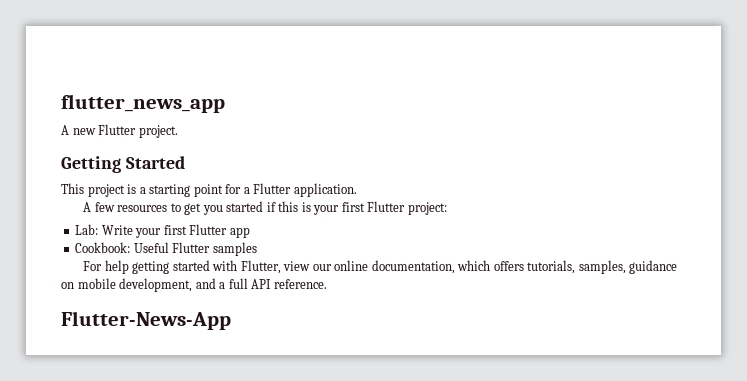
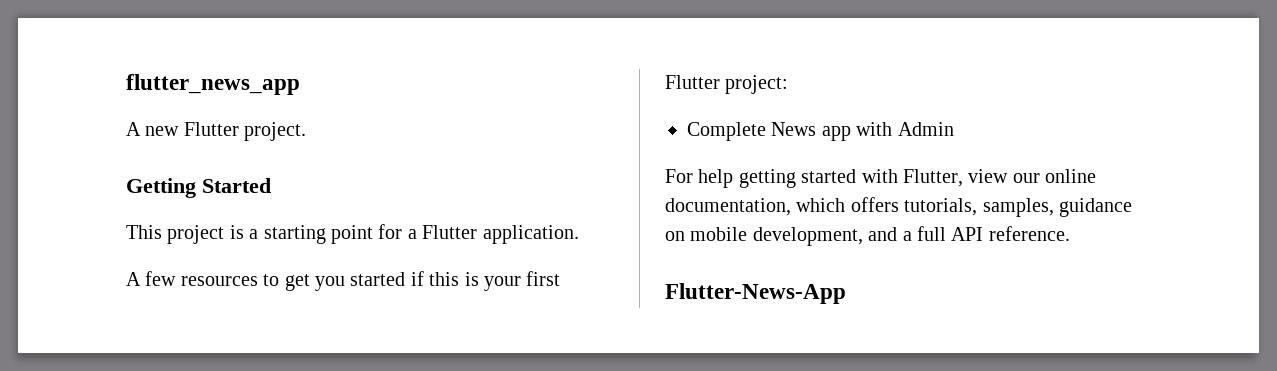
- Lab: Write your first Flutter app
- Cookbook: Useful Flutter samples
+ Complete News app with Admin

